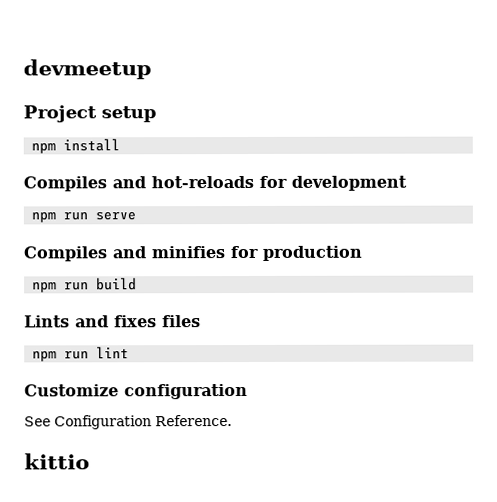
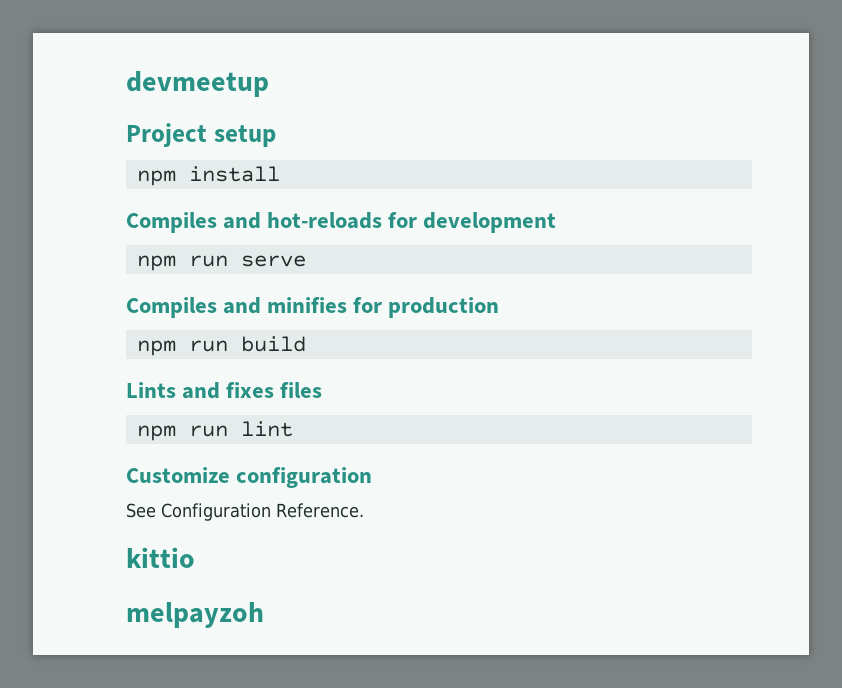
+ melpayzoh

